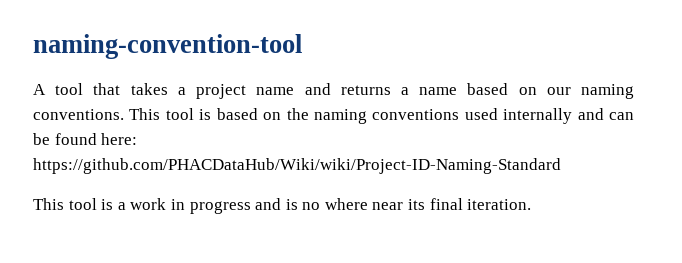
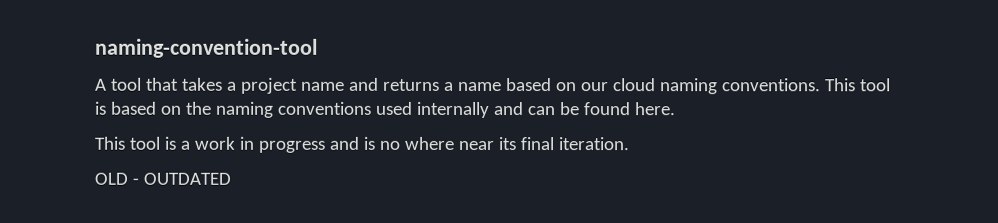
- A tool that takes a project name and returns a name based on our naming conventions.
+ A tool that takes a project name and returns a name based on our cloud naming conventions.
- This tool is based on the naming conventions used internally and can be found here: https://github.com/PHACDataHub/Wiki/wiki/Project-ID-Naming-Standard
+ This tool is based on the naming conventions used internally and can be found here.
+ OLD - OUTDATED

